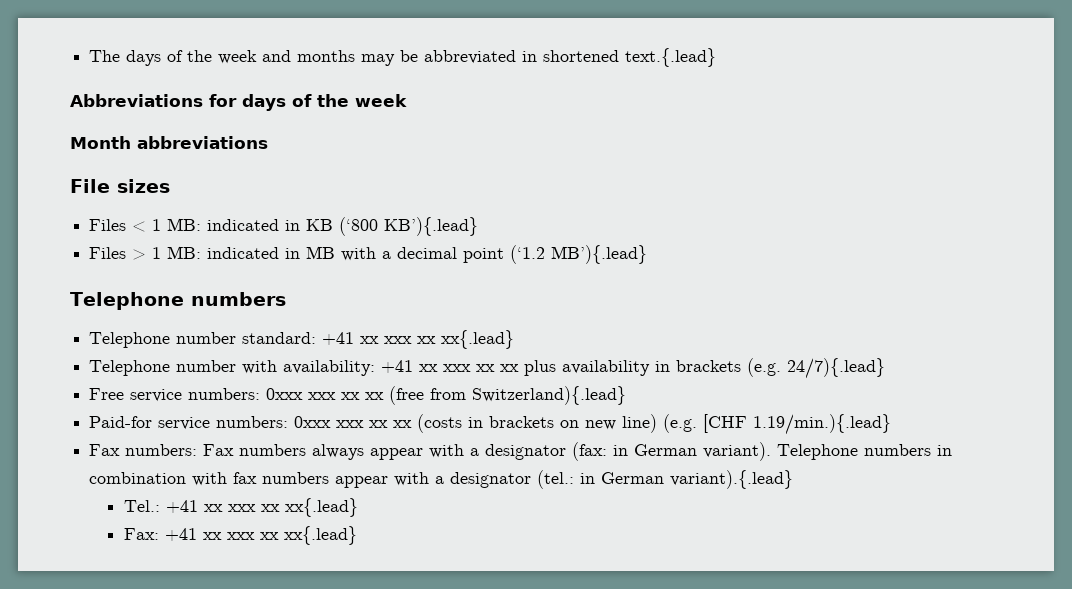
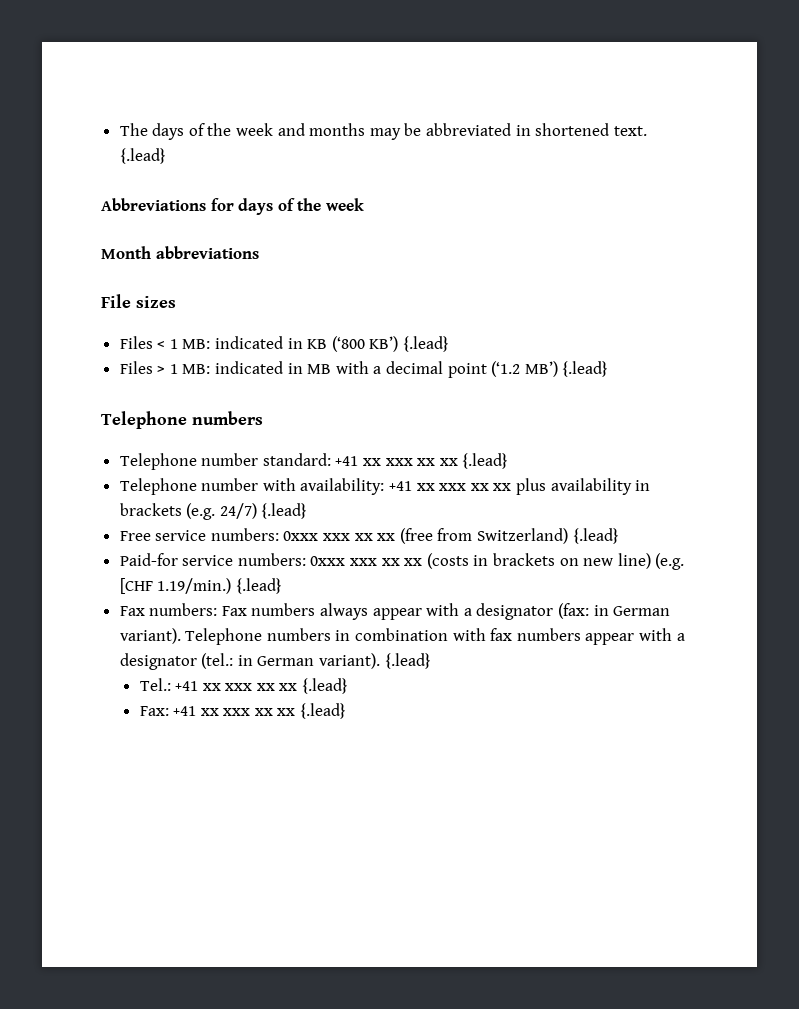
- The days of the week and months may be abbreviated in shortened text.{.lead}
+ The days of the week and months may be abbreviated in shortened text. {.lead}
- Files < 1 MB: indicated in KB (‘800 KB’){.lead}
+ Files < 1 MB: indicated in KB (‘800 KB’) {.lead}
- Files > 1 MB: indicated in MB with a decimal point (‘1.2 MB’){.lead}
+ Files > 1 MB: indicated in MB with a decimal point (‘1.2 MB’) {.lead}
- Telephone number standard: +41 xx xxx xx xx{.lead}
+ Telephone number standard: +41 xx xxx xx xx {.lead}
- Telephone number with availability: +41 xx xxx xx xx plus availability in brackets (e.g. 24/7){.lead}
+ Telephone number with availability: +41 xx xxx xx xx plus availability in brackets (e.g. 24/7) {.lead}
- Free service numbers: 0xxx xxx xx xx (free from Switzerland){.lead}
+ Free service numbers: 0xxx xxx xx xx (free from Switzerland) {.lead}
- Paid-for service numbers: 0xxx xxx xx xx (costs in brackets on new line) (e.g. [CHF 1.19/min.){.lead}
+ Paid-for service numbers: 0xxx xxx xx xx (costs in brackets on new line) (e.g. [CHF 1.19/min.) {.lead}
- Telephone numbers in combination with fax numbers appear with a designator (tel.: in German variant).{.lead}
+ Telephone numbers in combination with fax numbers appear with a designator (tel.: in German variant). {.lead}
- Tel.: +41 xx xxx xx xx{.lead}
+ Tel.: +41 xx xxx xx xx {.lead}
- Fax: +41 xx xxx xx xx{.lead}
+ Fax: +41 xx xxx xx xx {.lead}

